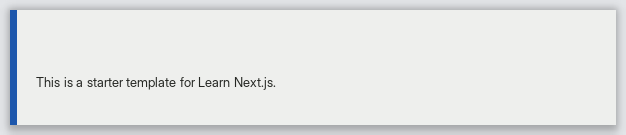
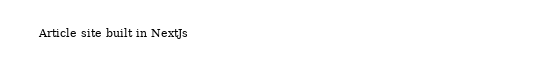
- This is a starter template for Learn Next.js.
+ Article site built in NextJs

